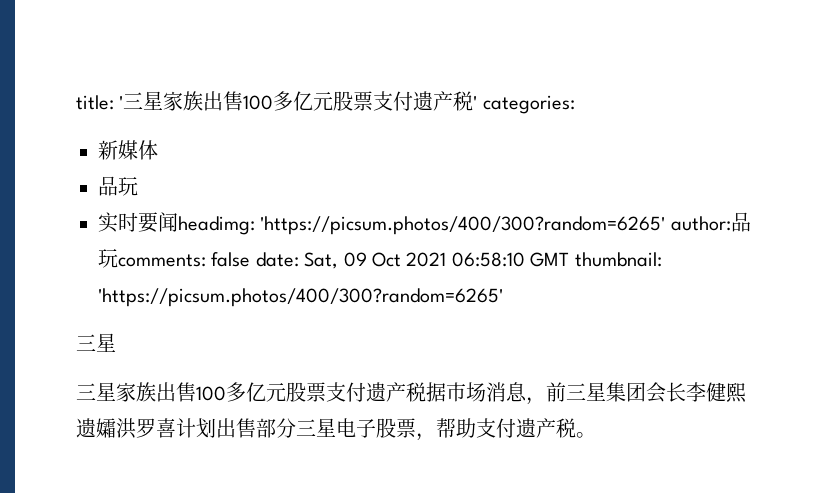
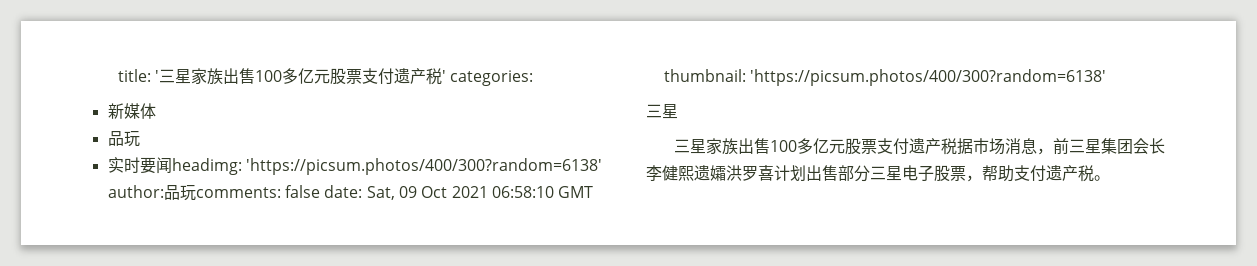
- 实时要闻headimg: 'https://picsum.photos/400/300?random=6265' author:品玩comments: false date: Sat, 09 Oct 2021 06:58:10 GMT thumbnail: 'https://picsum.photos/400/300?random=6265'
+ 实时要闻headimg: 'https://picsum.photos/400/300?random=6138' author:品玩comments: false date: Sat, 09 Oct 2021 06:58:10 GMT thumbnail: 'https://picsum.photos/400/300?random=6138'

